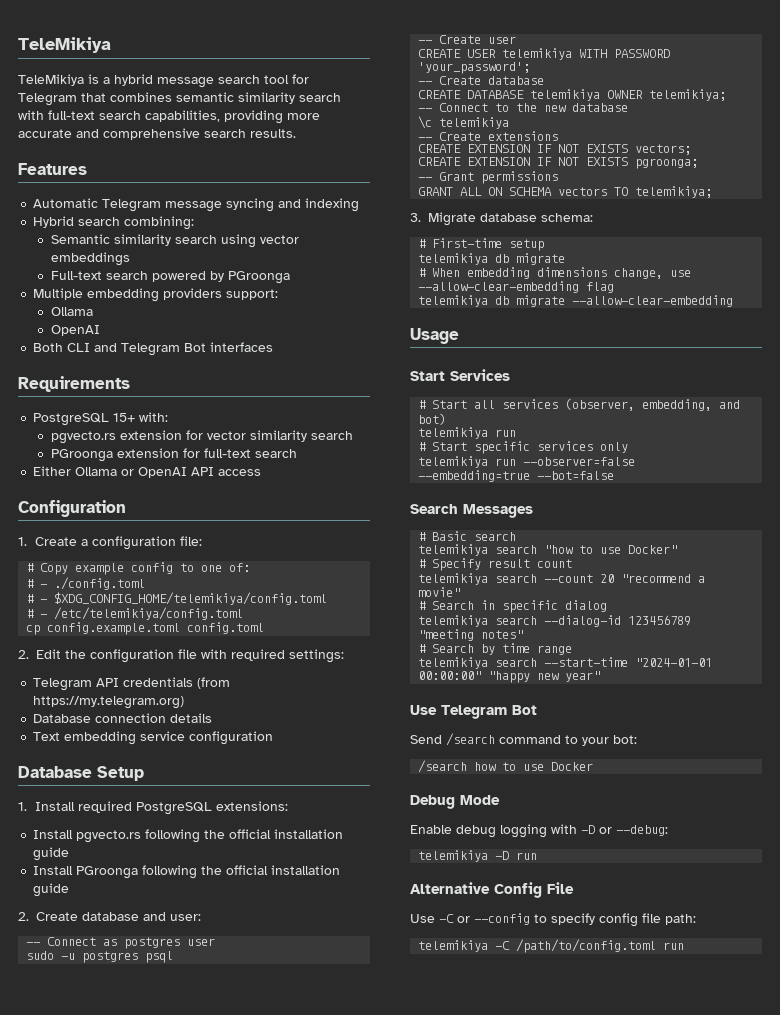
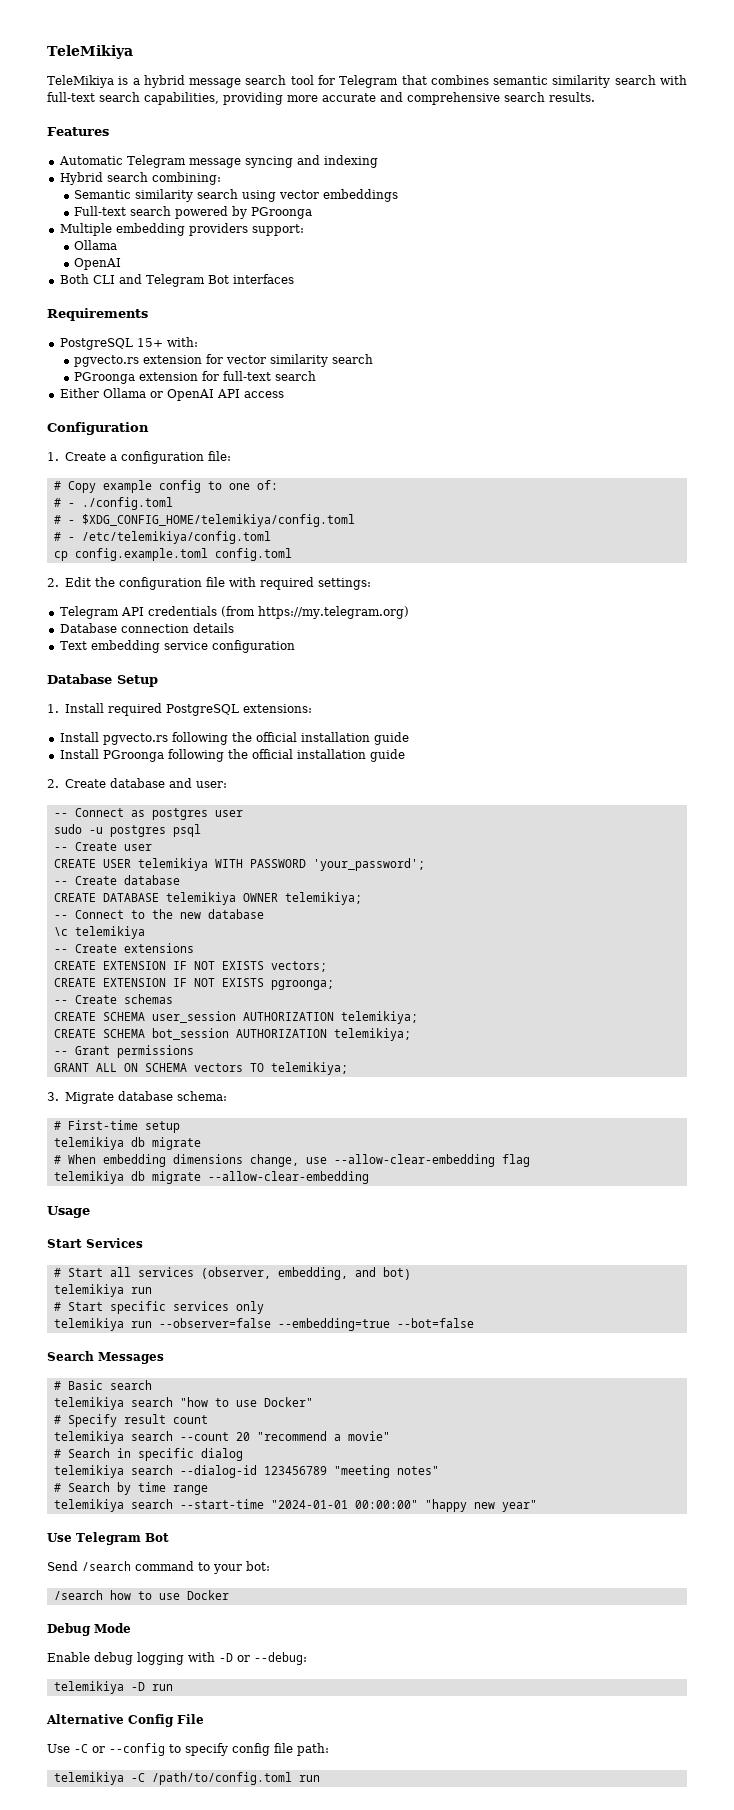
+ -- Create schemas
+ CREATE SCHEMA user_session AUTHORIZATION telemikiya;
+ CREATE SCHEMA bot_session AUTHORIZATION telemikiya;

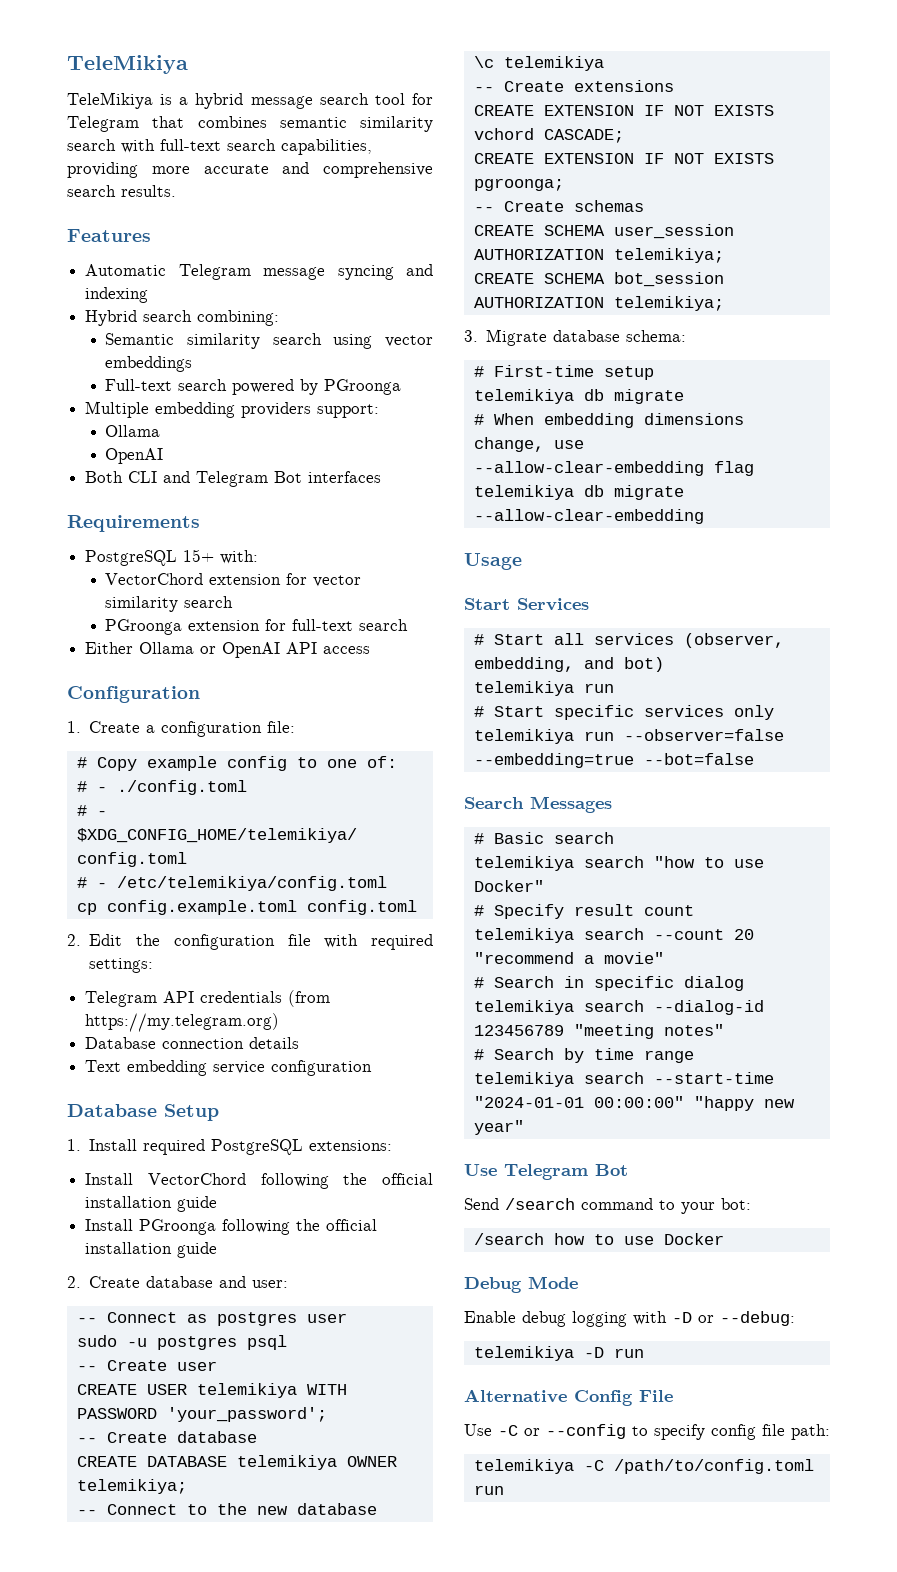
- pgvecto.rs extension for vector similarity search
+ VectorChord extension for vector similarity search
- Install pgvecto.rs following the official installation guide
+ Install VectorChord following the official installation guide
- CREATE EXTENSION IF NOT EXISTS vectors;
+ CREATE EXTENSION IF NOT EXISTS vchord CASCADE;
- -- Grant permissions
- GRANT ALL ON SCHEMA vectors TO telemikiya;

